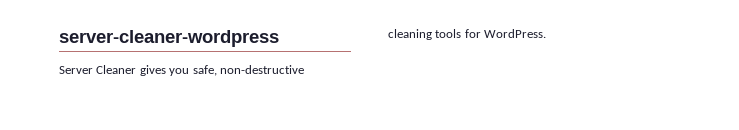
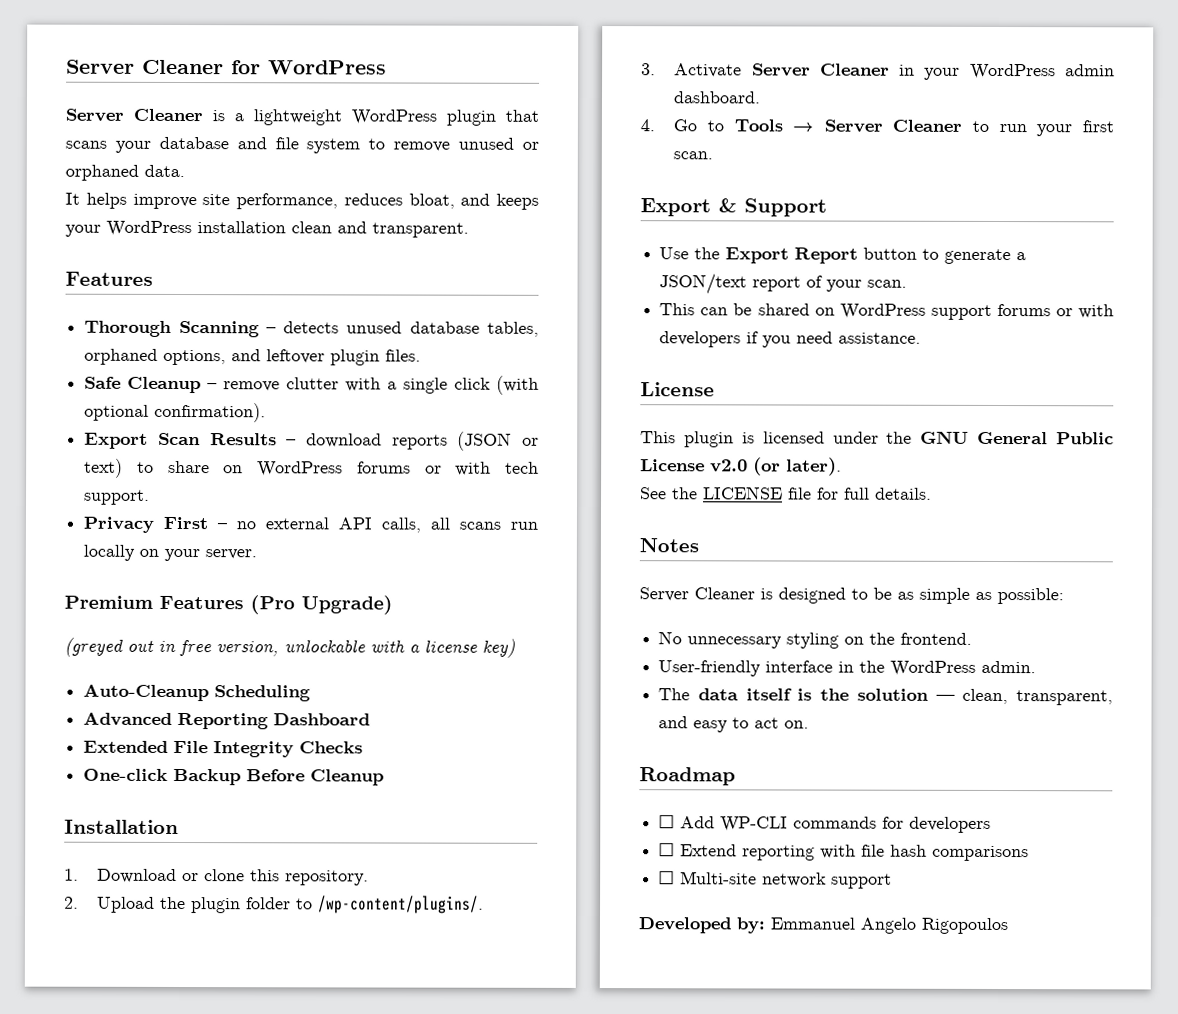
- server-cleaner-wordpress
- Server Cleaner gives you safe, non-destructive cleaning tools for WordPress.
+ Server Cleaner for WordPress
+ Server Cleaner is a lightweight WordPress plugin that scans your database and file system to remove unused or orphaned data.
+ It helps improve site performance, reduces bloat, and keeps your WordPress installation clean and transparent.
+ Features
+ Thorough Scanning – detects unused database tables, orphaned options, and leftover plugin files.
+ Safe Cleanup – remove clutter with a single click (with optional confirmation).
+ Export Scan Results – download reports (JSON or text) to share on WordPress forums or with tech support.
+ Privacy First – no external API calls, all scans run locally on your server.
+ Premium Features (Pro Upgrade)
+ (greyed out in free version, unlockable with a license key)
+ Auto-Cleanup Scheduling
+ Advanced Reporting Dashboard
+ Extended File Integrity Checks
+ One-click Backup Before Cleanup
+ Installation
+ 1. Download or clone this repository.
+ 2. Upload the plugin folder to /wp-content/plugins/.
+ 3. Activate Server Cleaner in your WordPress admin dashboard.
+ 4. Go to Tools → Server Cleaner to run your first scan.
+ Export & Support
+ Use the Export Report button to generate a JSON/text report of your scan.
+ This can be shared on WordPress support forums or with developers if you need assistance.
+ License
+ This plugin is licensed under the GNU General Public License v2.0 (or later).
+ See the LICENSE file for full details.
+ Notes
+ Server Cleaner is designed to be as simple as possible:
+ No unnecessary styling on the frontend.
+ User-friendly interface in the WordPress admin.
+ The data itself is the solution — clean, transparent, and easy to act on.
+ Roadmap
+ ☐ Add WP-CLI commands for developers
+ ☐ Extend reporting with file hash comparisons
+ ☐ Multi-site network support
+ Developed by: Emmanuel Angelo Rigopoulos

